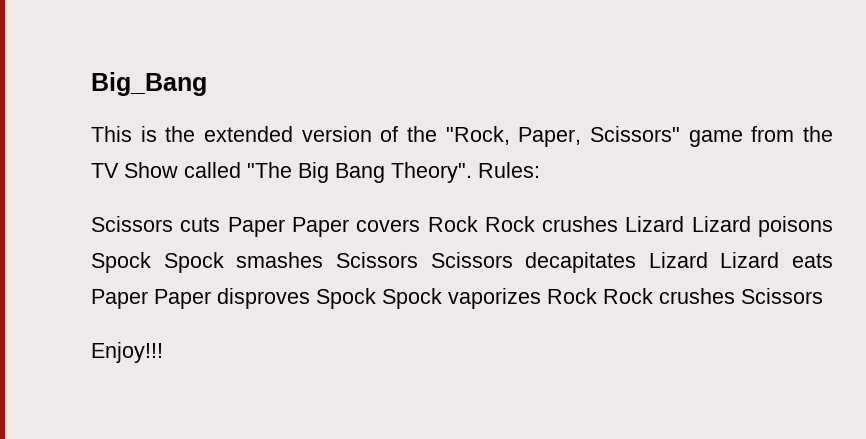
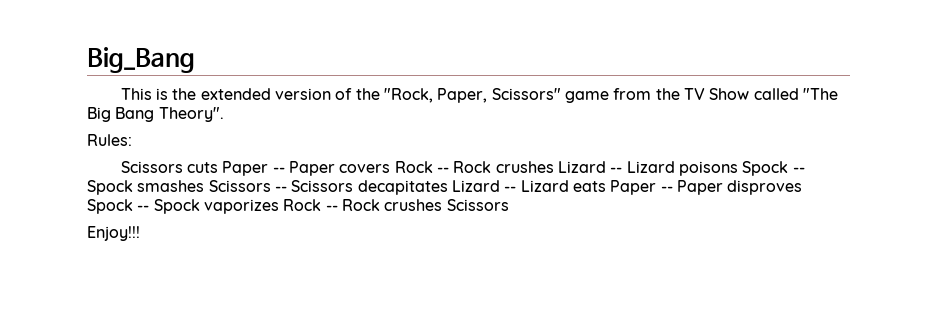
- This is the extended version of the "Rock, Paper, Scissors" game from the TV Show called "The Big Bang Theory". Rules:
+ This is the extended version of the "Rock, Paper, Scissors" game from the TV Show called "The Big Bang Theory".
+ Rules:
- Scissors cuts Paper Paper covers Rock Rock crushes Lizard Lizard poisons Spock Spock smashes Scissors Scissors decapitates Lizard Lizard eats Paper Paper disproves Spock Spock vaporizes Rock Rock crushes Scissors
+ Scissors cuts Paper -- Paper covers Rock -- Rock crushes Lizard -- Lizard poisons Spock -- Spock smashes Scissors -- Scissors decapitates Lizard -- Lizard eats Paper -- Paper disproves Spock -- Spock vaporizes Rock -- Rock crushes Scissors

